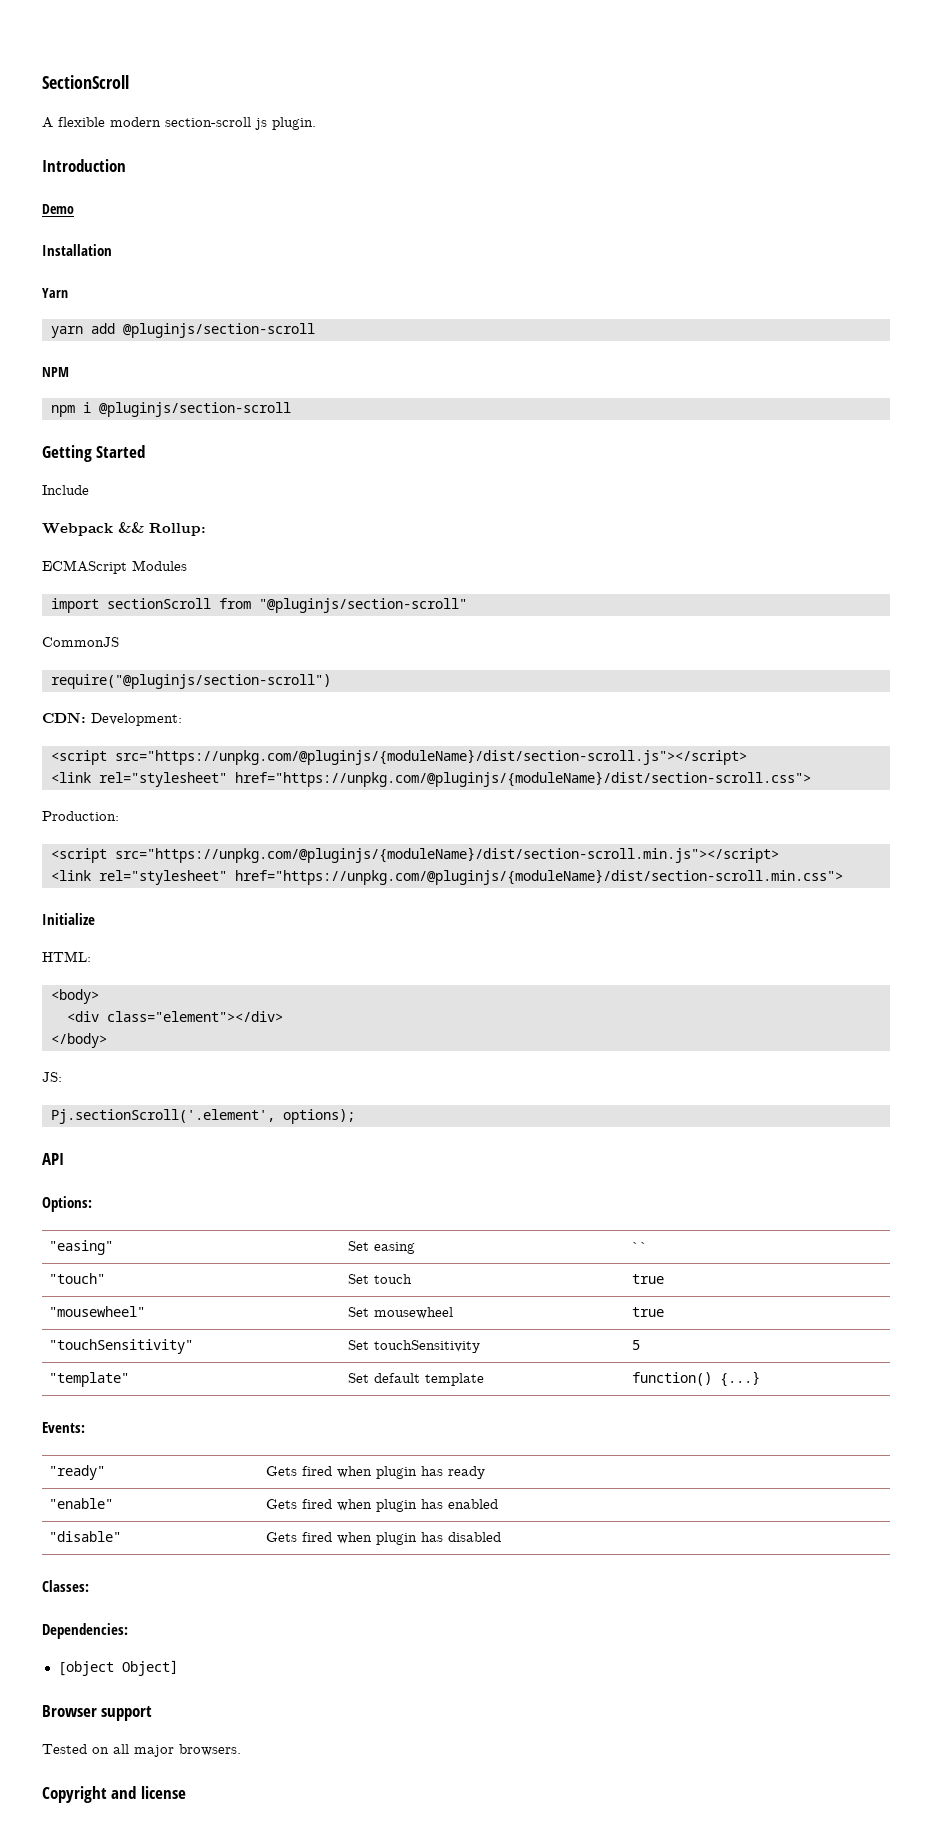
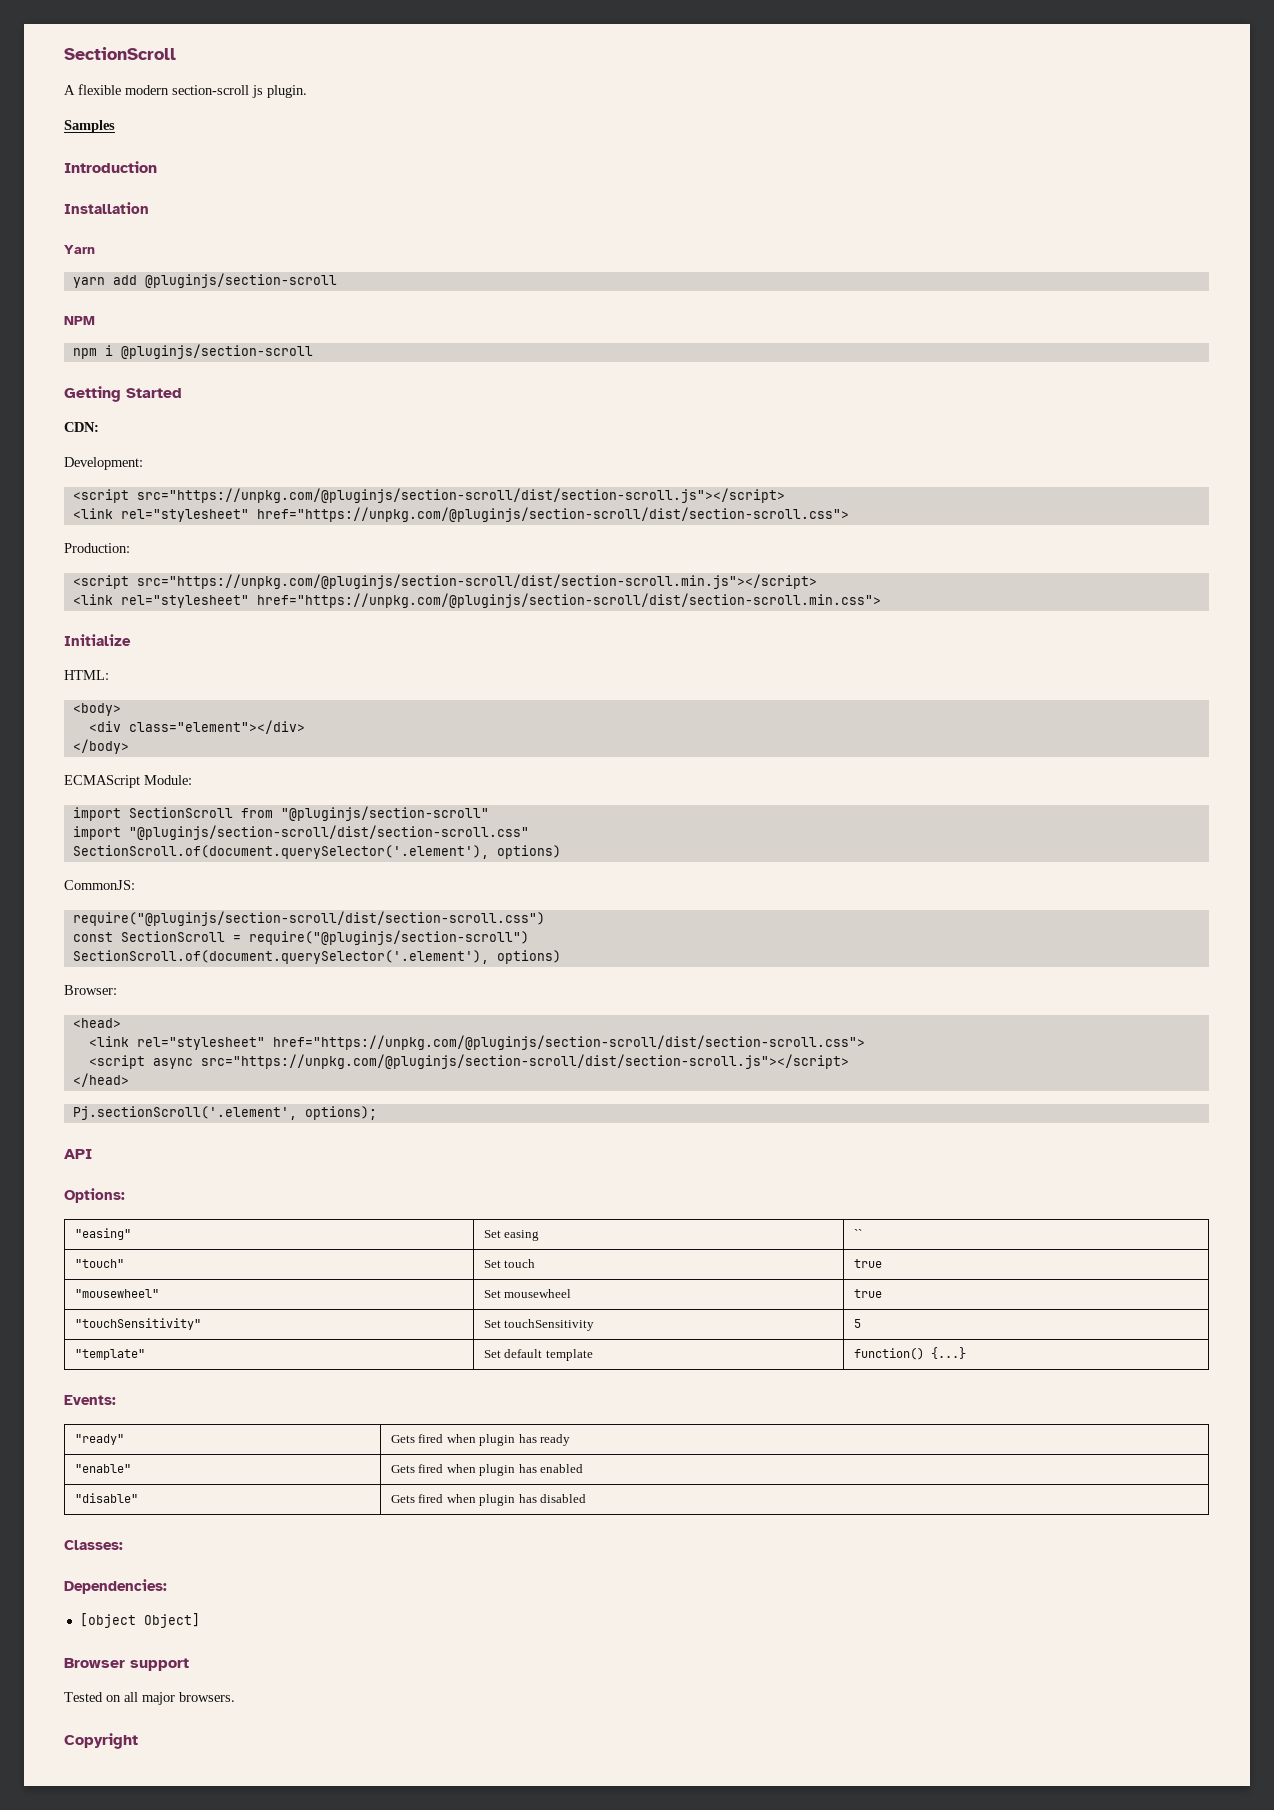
+ Samples
- Demo
- Include
- Webpack && Rollup:
- ECMAScript Modules
- import sectionScroll from "@pluginjs/section-scroll"
- CommonJS
- require("@pluginjs/section-scroll")
- CDN: Development:
+ CDN:
+ Development:
- <script src="https://unpkg.com/@pluginjs/{moduleName}/dist/section-scroll.js"></script>
- <link rel="stylesheet" href="https://unpkg.com/@pluginjs/{moduleName}/dist/section-scroll.css">
+ <script src="https://unpkg.com/@pluginjs/section-scroll/dist/section-scroll.js"></script>
+ <link rel="stylesheet" href="https://unpkg.com/@pluginjs/section-scroll/dist/section-scroll.css">
- <script src="https://unpkg.com/@pluginjs/{moduleName}/dist/section-scroll.min.js"></script>
- <link rel="stylesheet" href="https://unpkg.com/@pluginjs/{moduleName}/dist/section-scroll.min.css">
+ <script src="https://unpkg.com/@pluginjs/section-scroll/dist/section-scroll.min.js"></script>
+ <link rel="stylesheet" href="https://unpkg.com/@pluginjs/section-scroll/dist/section-scroll.min.css">
- JS:
+ ECMAScript Module:
+ import SectionScroll from "@pluginjs/section-scroll"
+ import "@pluginjs/section-scroll/dist/section-scroll.css"
+ SectionScroll.of(document.querySelector('.element'), options)
+ CommonJS:
+ require("@pluginjs/section-scroll/dist/section-scroll.css")
+ const SectionScroll = require("@pluginjs/section-scroll")
+ SectionScroll.of(document.querySelector('.element'), options)
+ Browser:
+ <head>
+ <link rel="stylesheet" href="https://unpkg.com/@pluginjs/section-scroll/dist/section-scroll.css">
+ <script async src="https://unpkg.com/@pluginjs/section-scroll/dist/section-scroll.js"></script>
+ </head>
- Copyright and license
+ Copyright

